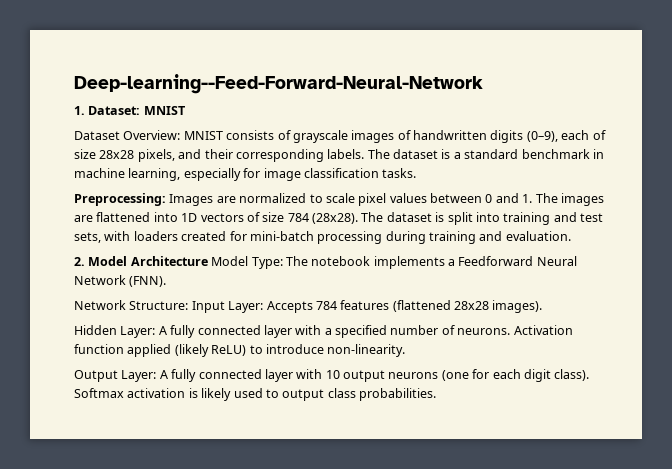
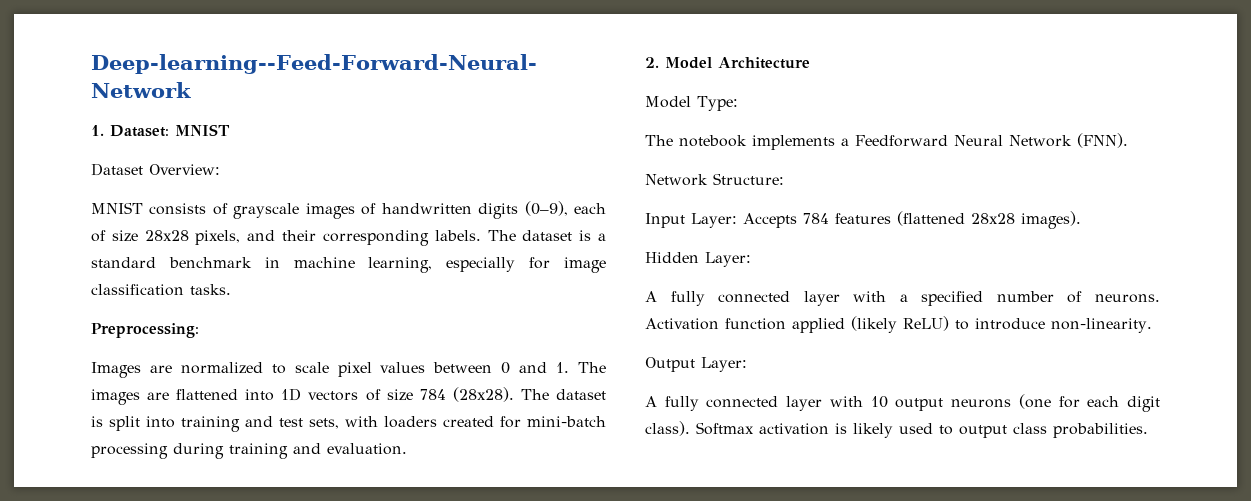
- Dataset Overview: MNIST consists of grayscale images of handwritten digits (0–9), each of size 28x28 pixels, and their corresponding labels.
+ Dataset Overview:
+ MNIST consists of grayscale images of handwritten digits (0–9), each of size 28x28 pixels, and their corresponding labels.
- Preprocessing: Images are normalized to scale pixel values between 0 and 1. The images are flattened into 1D vectors of size 784 (28x28).
+ Preprocessing:
+ Images are normalized to scale pixel values between 0 and 1. The images are flattened into 1D vectors of size 784 (28x28).
- 2. Model Architecture Model Type: The notebook implements a Feedforward Neural Network (FNN).
+ 2. Model Architecture
+ Model Type:
+ The notebook implements a Feedforward Neural Network (FNN).
- Network Structure: Input Layer: Accepts 784 features (flattened 28x28 images).
+ Network Structure:
+ Input Layer: Accepts 784 features (flattened 28x28 images).
- Hidden Layer: A fully connected layer with a specified number of neurons.
+ Hidden Layer:
+ A fully connected layer with a specified number of neurons.
- Output Layer: A fully connected layer with 10 output neurons (one for each digit class).
+ Output Layer:
+ A fully connected layer with 10 output neurons (one for each digit class).

